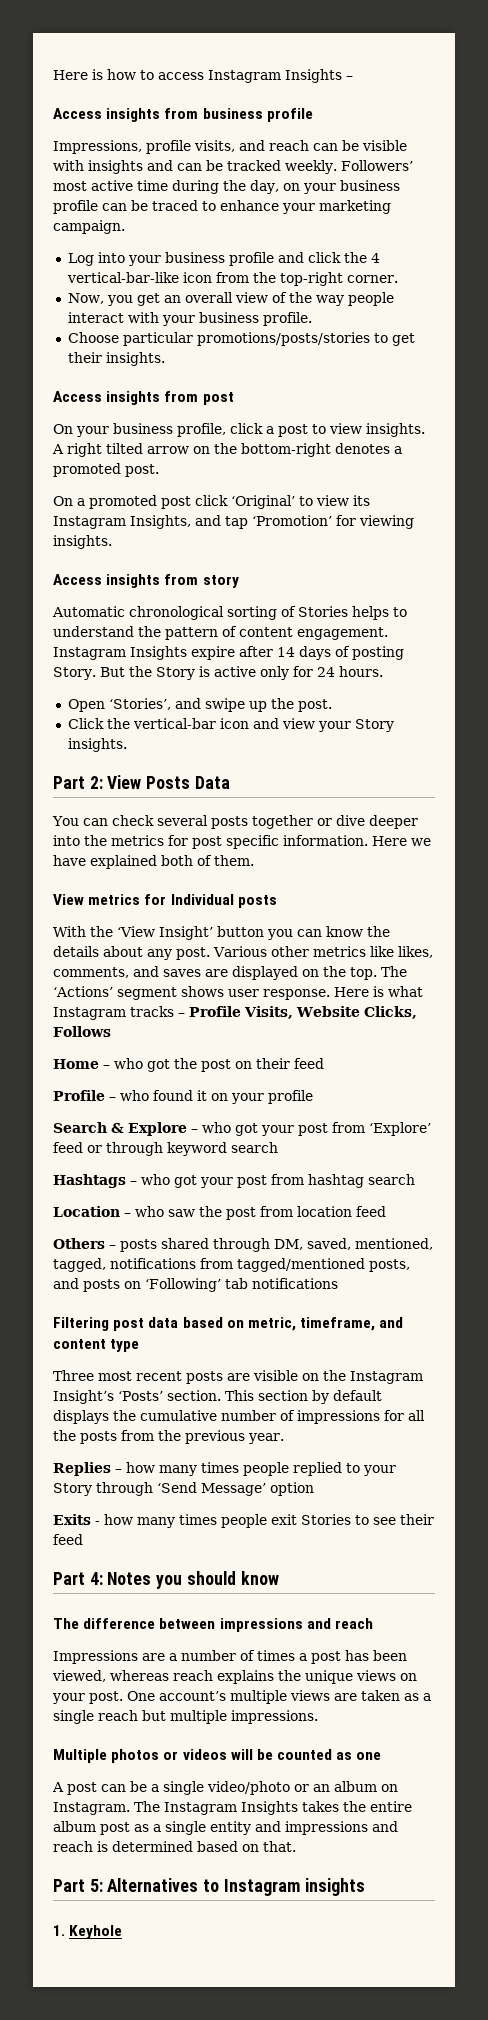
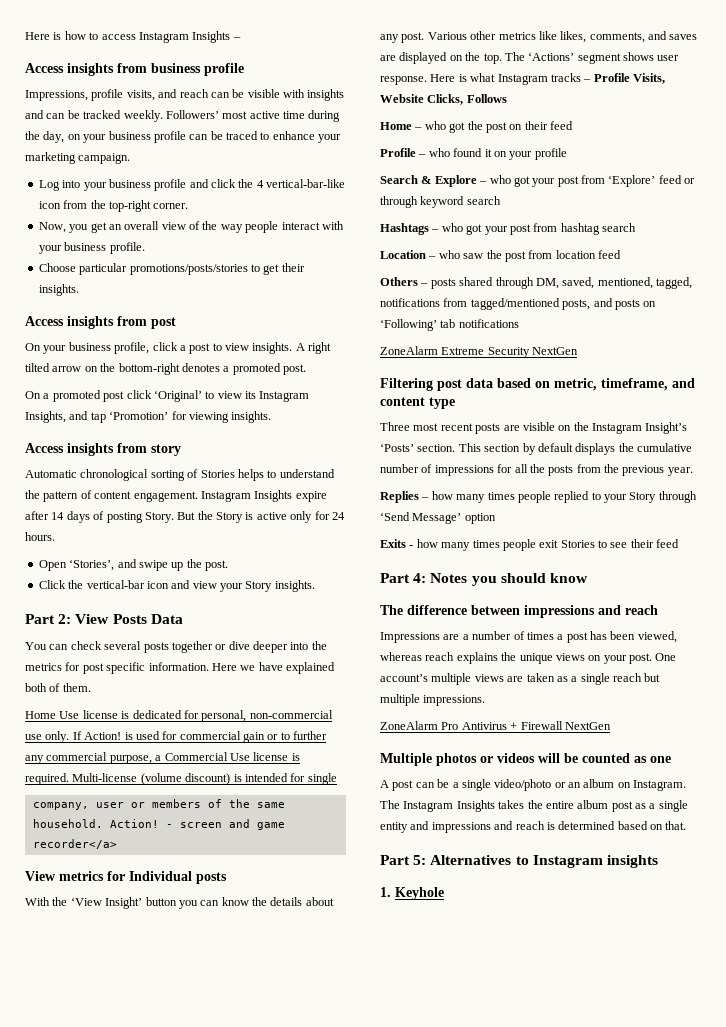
+ Home Use license is dedicated for personal, non-commercial use only. If Action! is used for commercial gain or to further any commercial purpose, a Commercial Use license is required. Multi-license (volume discount) is intended for single
+ company, user or members of the same household. Action! - screen and game recorder</a>
+ ZoneAlarm Extreme Security NextGen
+ ZoneAlarm Pro Antivirus + Firewall NextGen

